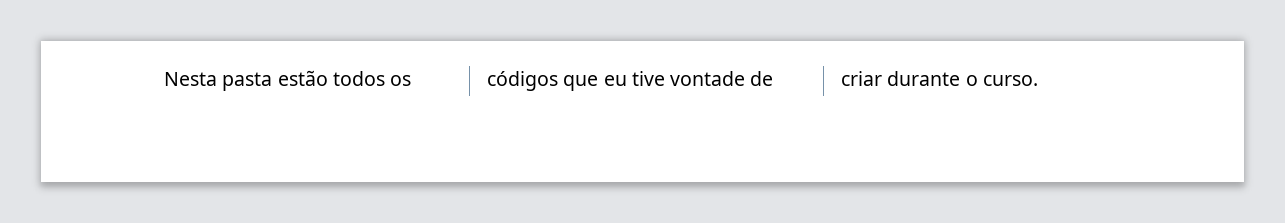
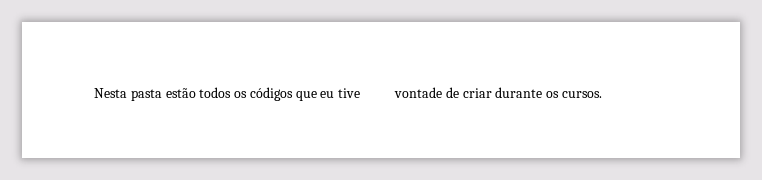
- Nesta pasta estão todos os códigos que eu tive vontade de criar durante o curso.
+ Nesta pasta estão todos os códigos que eu tive vontade de criar durante os cursos.

